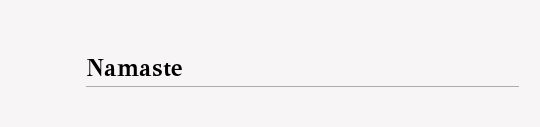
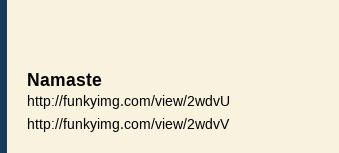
+ http://funkyimg.com/view/2wdvU
+ http://funkyimg.com/view/2wdvV

